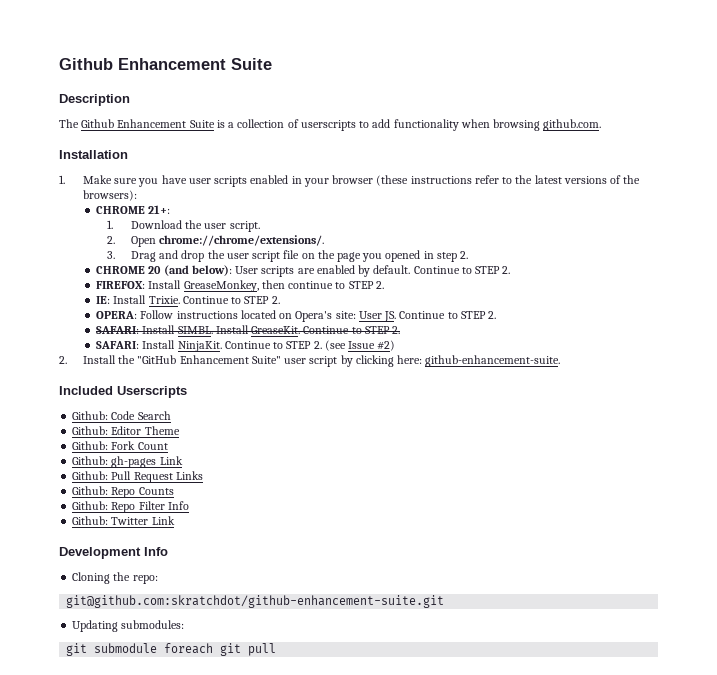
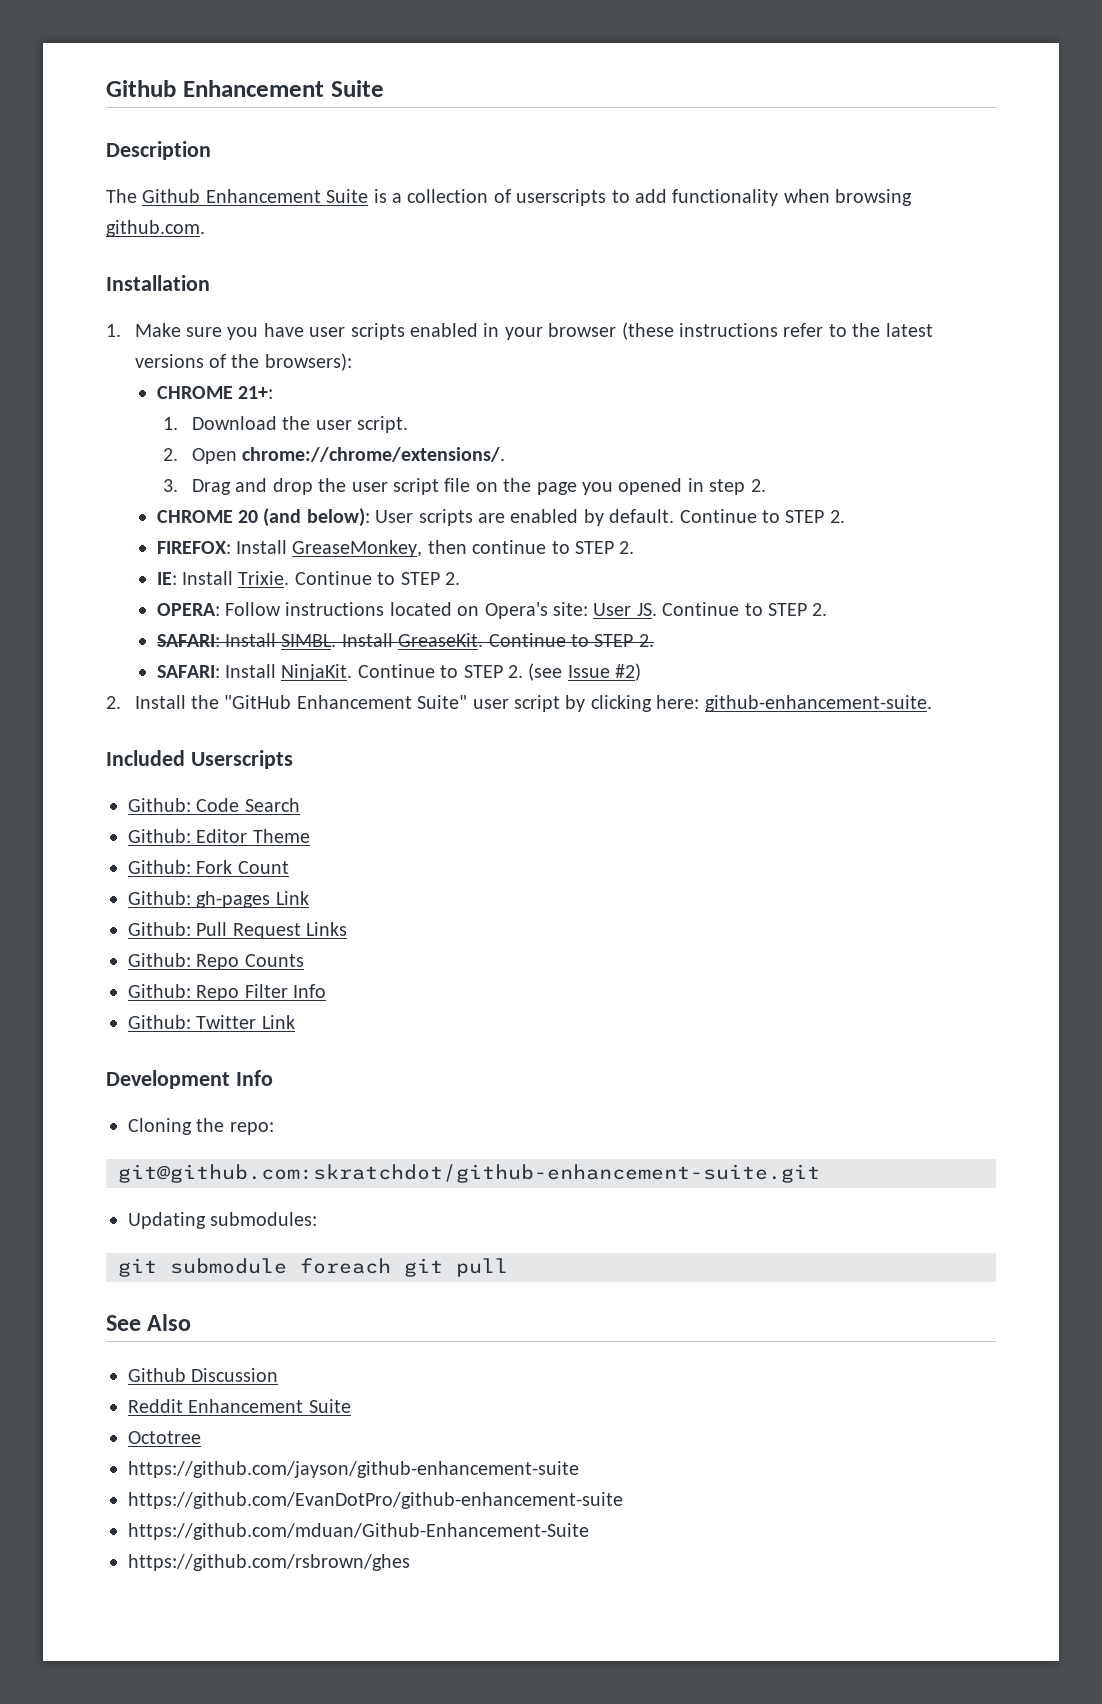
+ See Also
+ Github Discussion
+ Reddit Enhancement Suite
+ Octotree
+ https://github.com/jayson/github-enhancement-suite
+ https://github.com/EvanDotPro/github-enhancement-suite
+ https://github.com/mduan/Github-Enhancement-Suite
+ https://github.com/rsbrown/ghes

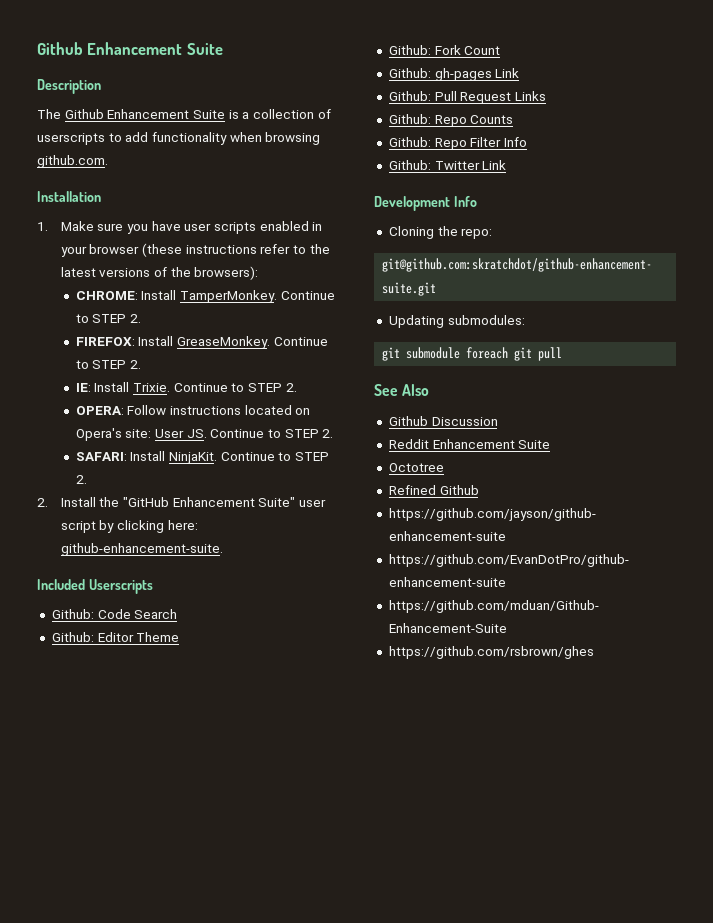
- CHROME 21+:
- 1. Download the user script.
- 2. Open chrome://chrome/extensions/.
- 3. Drag and drop the user script file on the page you opened in step 2.
- CHROME 20 (and below): User scripts are enabled by default.
+ CHROME: Install TamperMonkey.
- FIREFOX: Install GreaseMonkey, then continue to STEP 2.
+ FIREFOX: Install GreaseMonkey. Continue to STEP 2.
- SAFARI: Install SIMBL. Install GreaseKit. Continue to STEP 2.
- SAFARI: Install NinjaKit. Continue to STEP 2. (see Issue #2)
+ SAFARI: Install NinjaKit. Continue to STEP 2.
+ Refined Github

